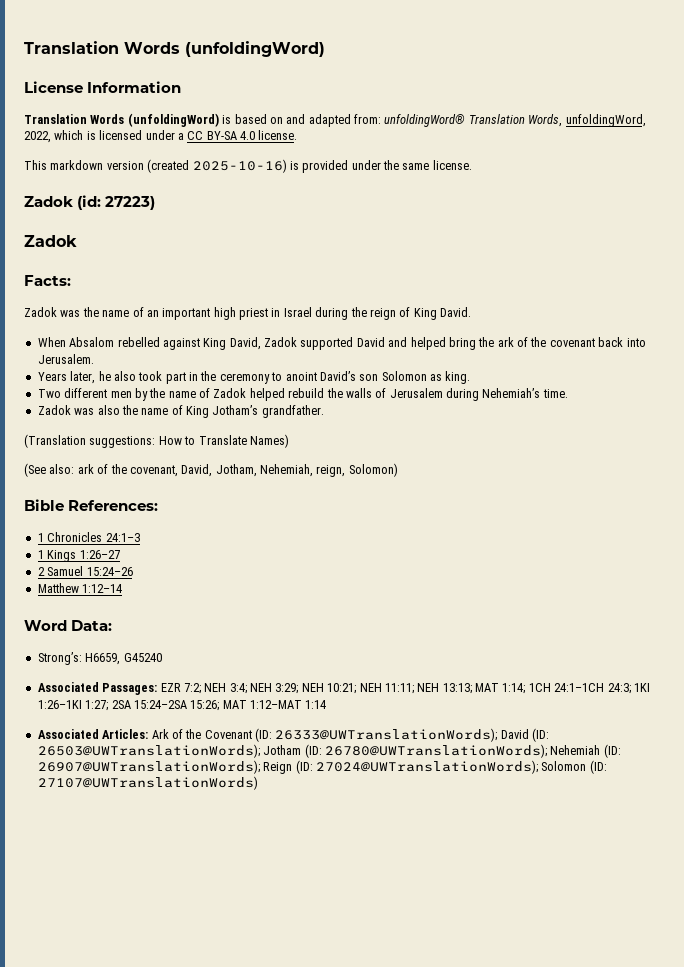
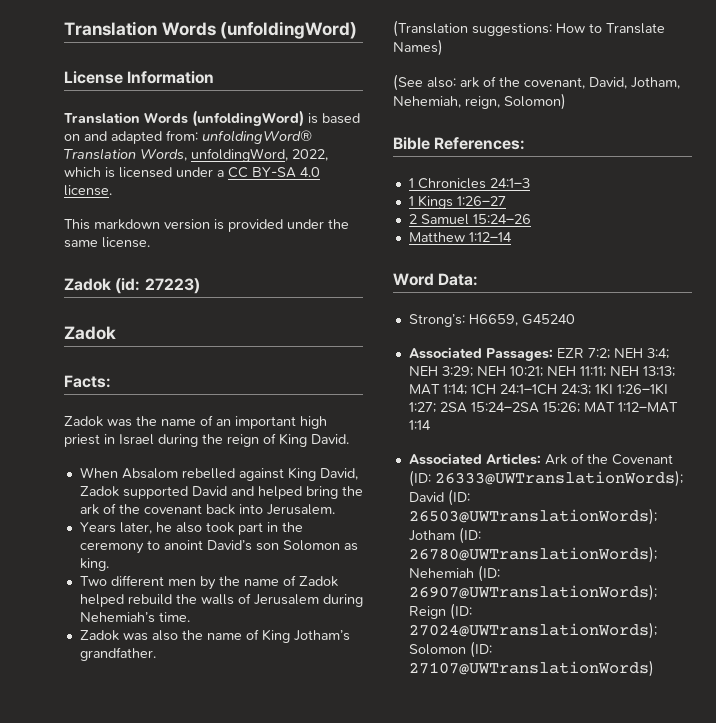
- This markdown version (created 2025-10-16) is provided under the same license.
+ This markdown version is provided under the same license.

